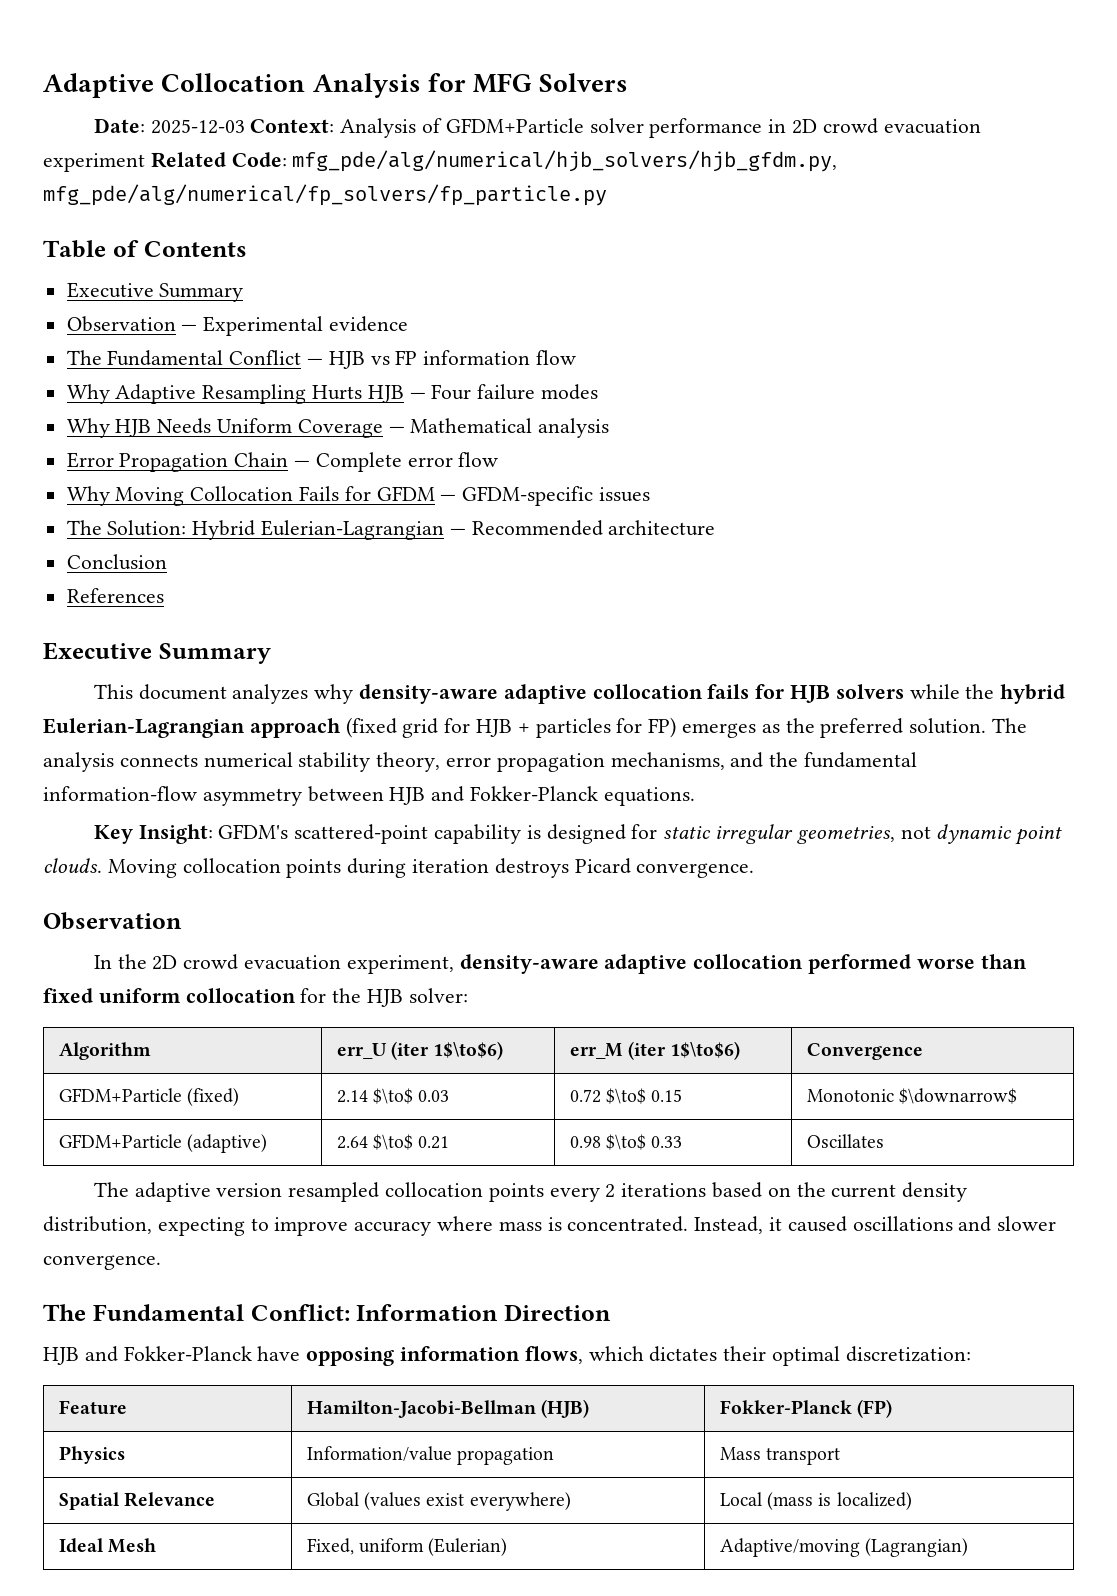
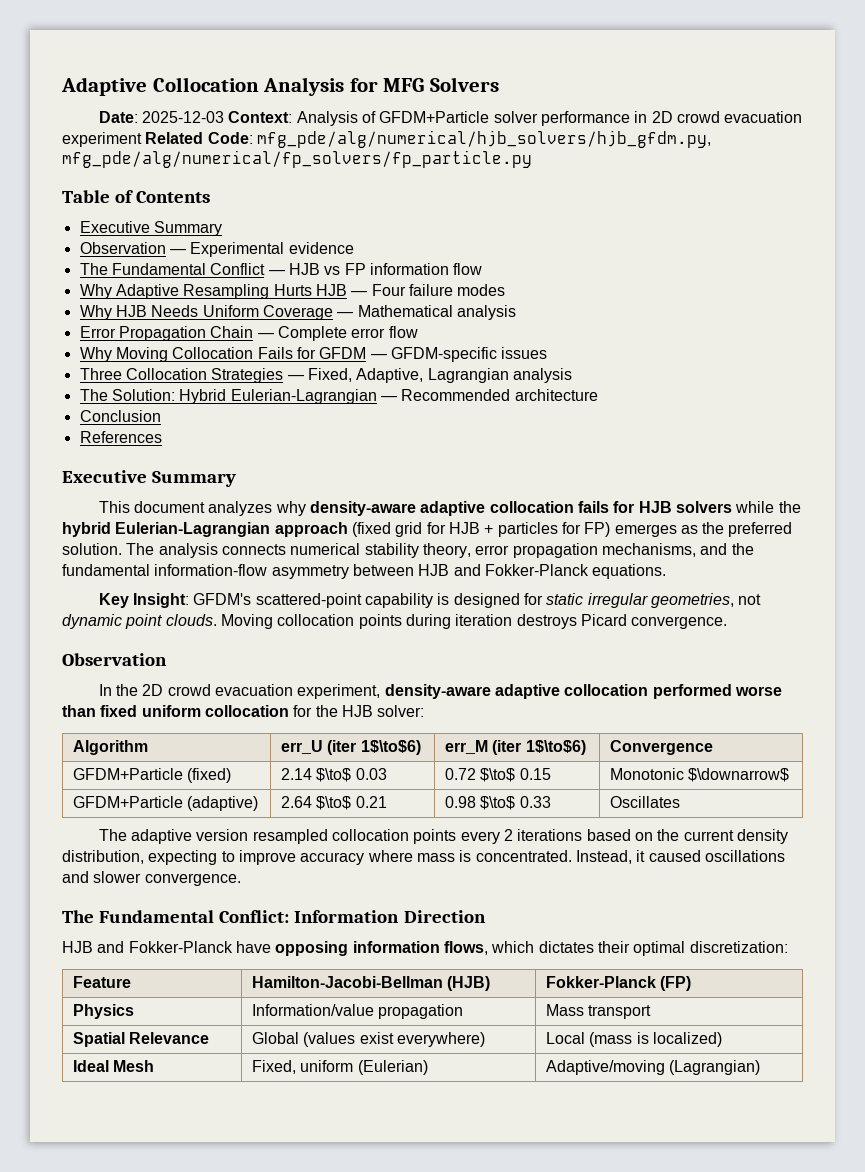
+ Three Collocation Strategies — Fixed, Adaptive, Lagrangian analysis

